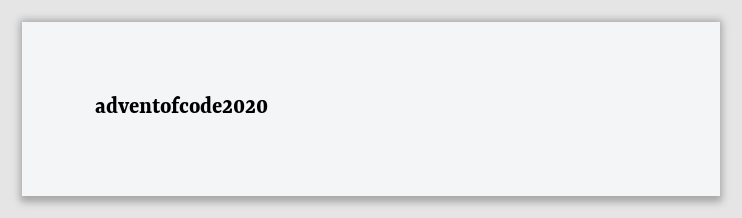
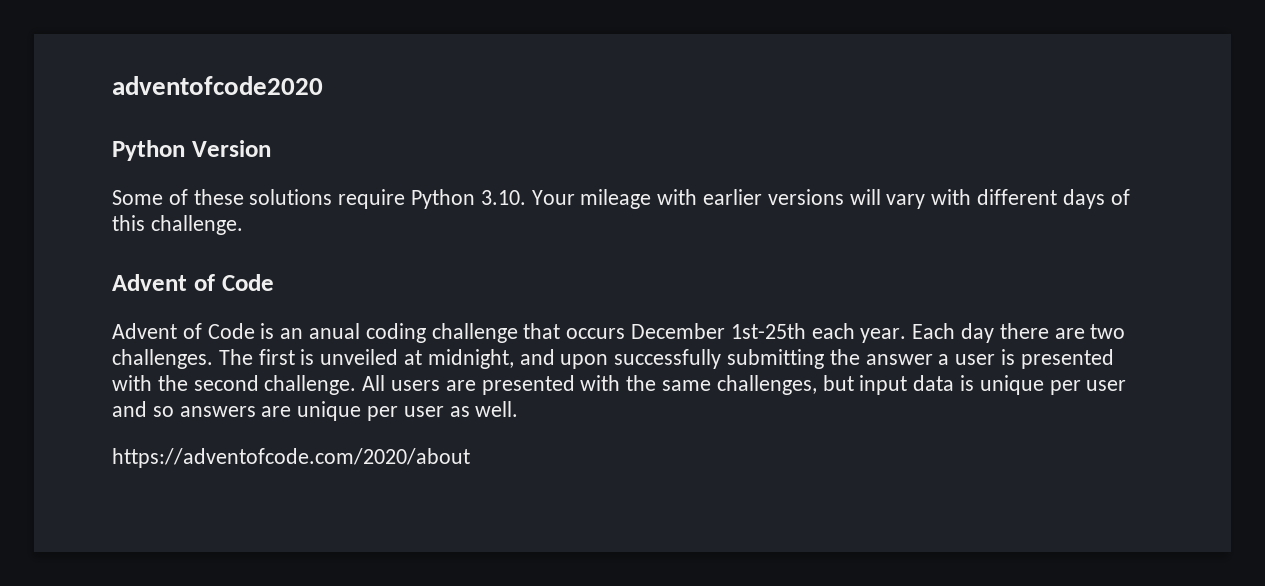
+ Python Version
+ Some of these solutions require Python 3.10. Your mileage with earlier versions will vary with different days of this challenge.
+ Advent of Code
+ Advent of Code is an anual coding challenge that occurs December 1st-25th each year. Each day there are two challenges. The first is unveiled at midnight, and upon successfully submitting the answer a user is presented with the second challenge. All users are presented with the same challenges, but input data is unique per user and so answers are unique per user as well.
+ https://adventofcode.com/2020/about

